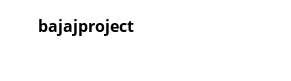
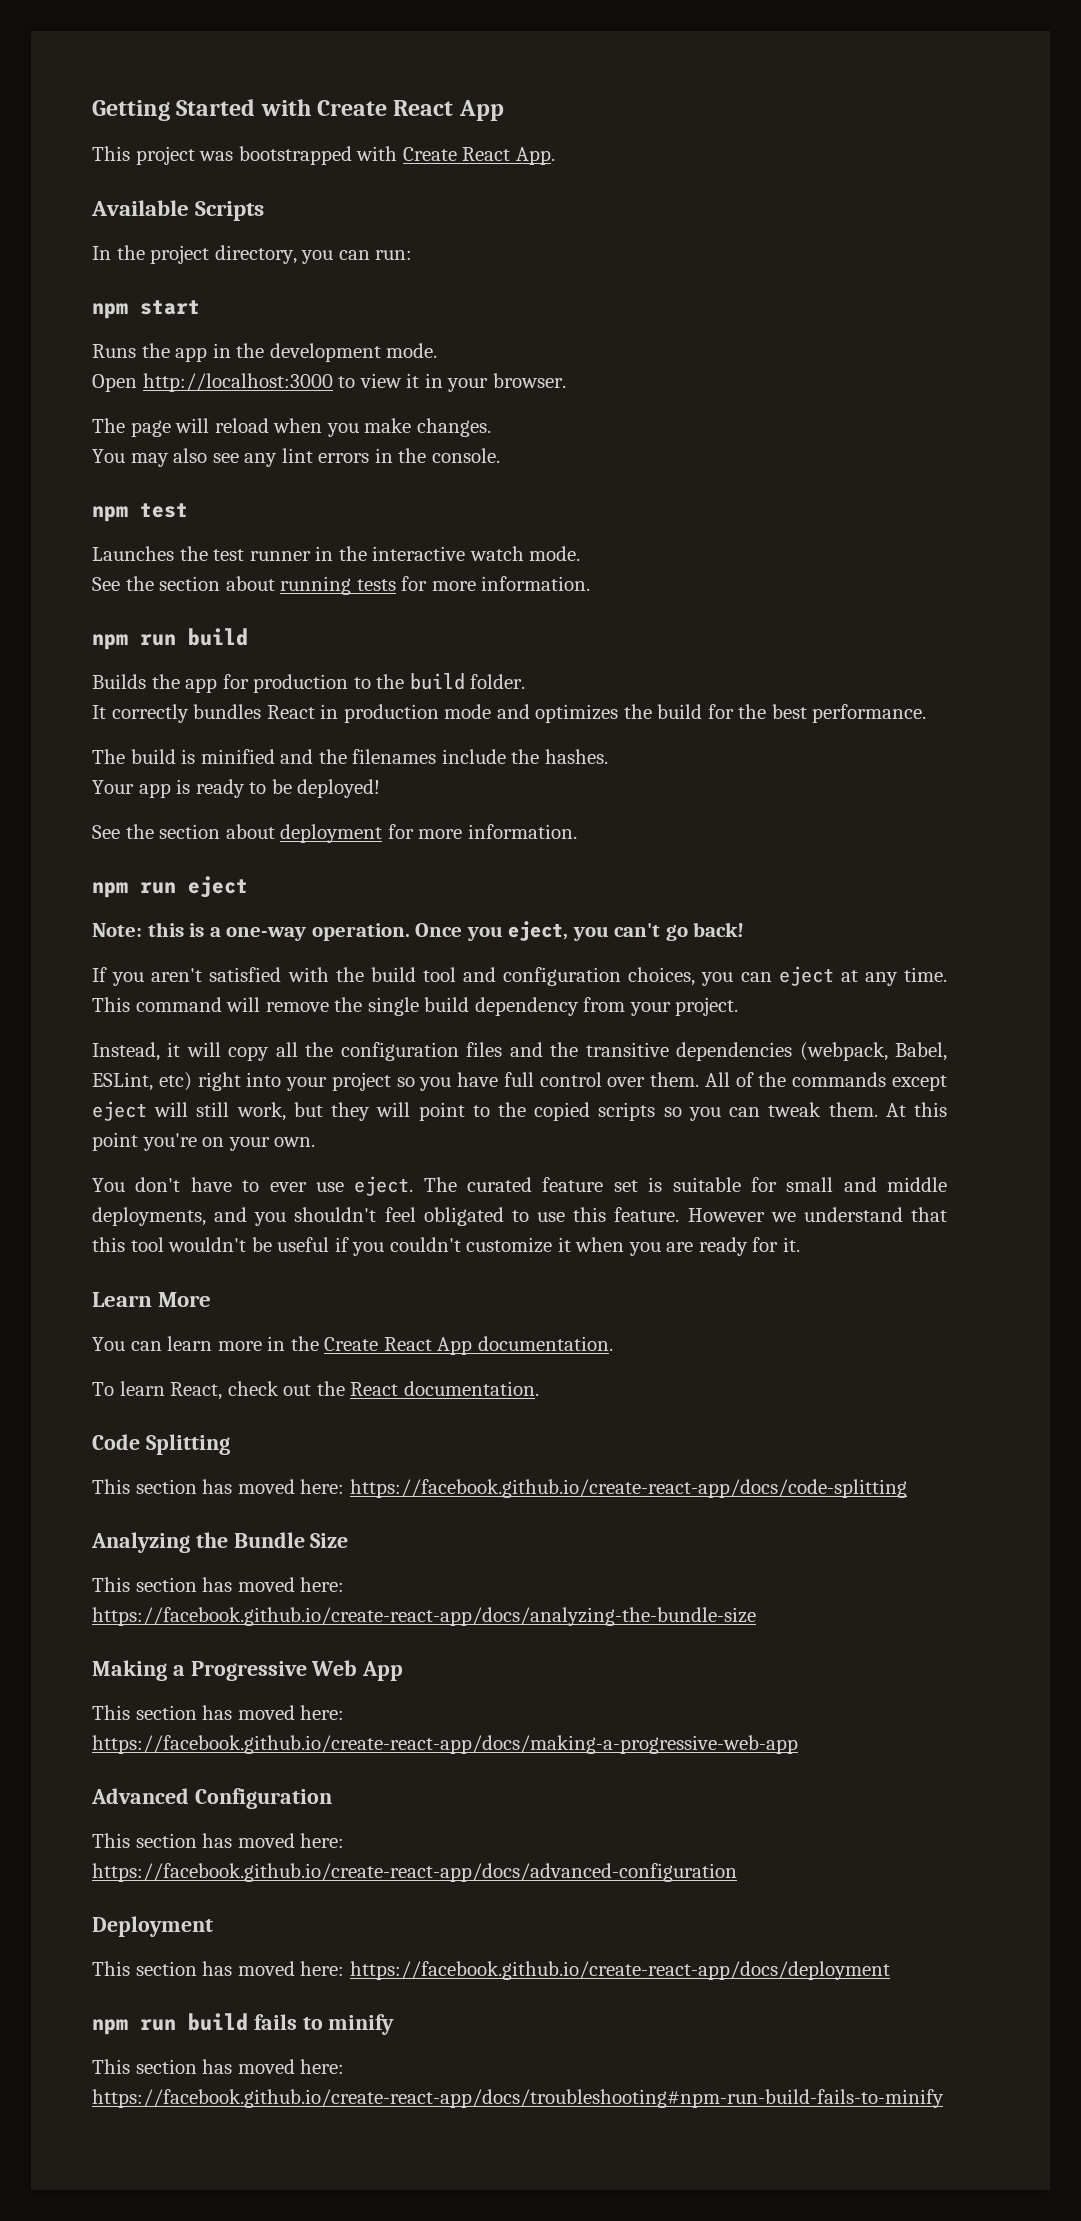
- bajajproject
+ Getting Started with Create React App
+ This project was bootstrapped with Create React App.
+ Available Scripts
+ In the project directory, you can run:
+ npm start
+ Runs the app in the development mode.
+ Open http://localhost:3000 to view it in your browser.
+ The page will reload when you make changes.
+ You may also see any lint errors in the console.
+ npm test
+ Launches the test runner in the interactive watch mode.
+ See the section about running tests for more information.
+ npm run build
+ Builds the app for production to the build folder.
+ It correctly bundles React in production mode and optimizes the build for the best performance.
+ The build is minified and the filenames include the hashes.
+ Your app is ready to be deployed!
+ See the section about deployment for more information.
+ npm run eject
+ Note: this is a one-way operation. Once you eject, you can't go back!
+ If you aren't satisfied with the build tool and configuration choices, you can eject at any time. This command will remove the single build dependency from your project.
+ Instead, it will copy all the configuration files and the transitive dependencies (webpack, Babel, ESLint, etc) right into your project so you have full control over them. All of the commands except eject will still work, but they will point to the copied scripts so you can tweak them. At this point you're on your own.
+ You don't have to ever use eject. The curated feature set is suitable for small and middle deployments, and you shouldn't feel obligated to use this feature. However we understand that this tool wouldn't be useful if you couldn't customize it when you are ready for it.
+ Learn More
+ You can learn more in the Create React App documentation.
+ To learn React, check out the React documentation.
+ Code Splitting
+ This section has moved here: https://facebook.github.io/create-react-app/docs/code-splitting
+ Analyzing the Bundle Size
+ This section has moved here: https://facebook.github.io/create-react-app/docs/analyzing-the-bundle-size
+ Making a Progressive Web App
+ This section has moved here: https://facebook.github.io/create-react-app/docs/making-a-progressive-web-app
+ Advanced Configuration
+ This section has moved here: https://facebook.github.io/create-react-app/docs/advanced-configuration
+ Deployment
+ This section has moved here: https://facebook.github.io/create-react-app/docs/deployment
+ npm run build fails to minify
+ This section has moved here: https://facebook.github.io/create-react-app/docs/troubleshooting#npm-run-build-fails-to-minify

